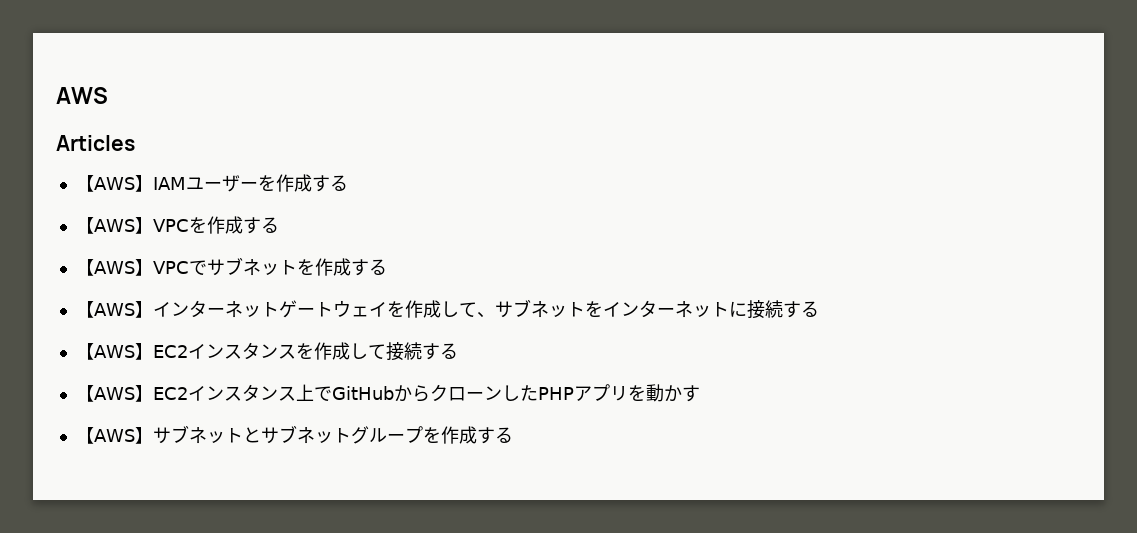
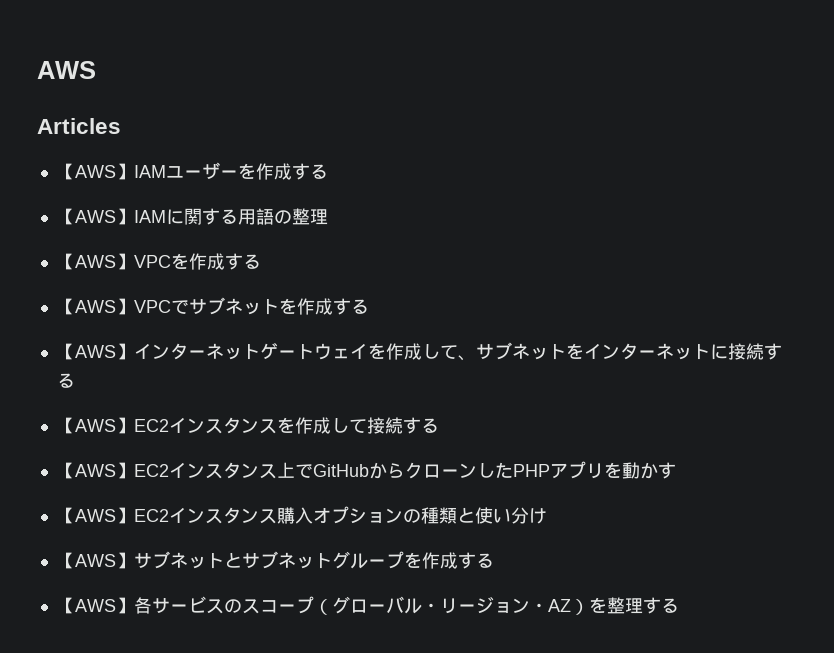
+ 【AWS】IAMに関する用語の整理
+ 【AWS】EC2インスタンス購入オプションの種類と使い分け
+ 【AWS】各サービスのスコープ（グローバル・リージョン・AZ）を整理する

